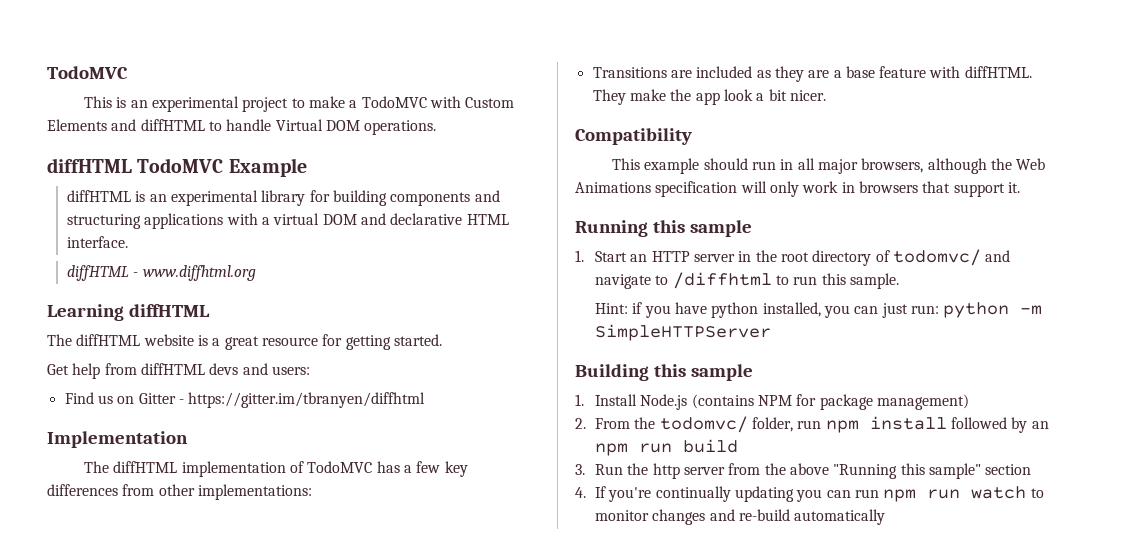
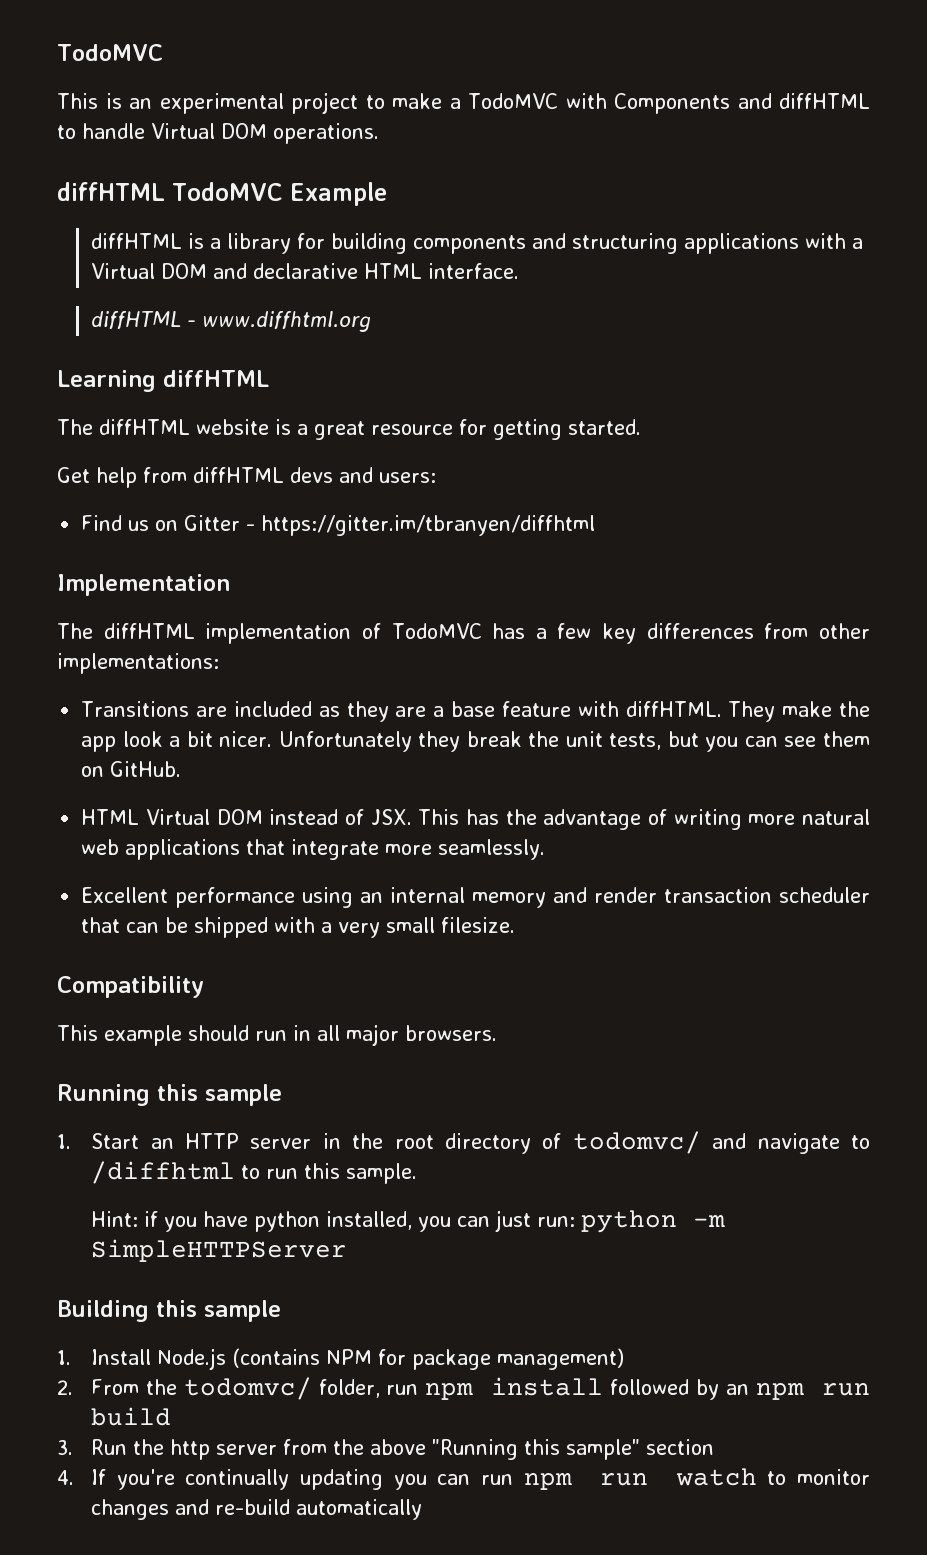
- This is an experimental project to make a TodoMVC with Custom Elements and diffHTML to handle Virtual DOM operations.
+ This is an experimental project to make a TodoMVC with Components and diffHTML to handle Virtual DOM operations.
- diffHTML is an experimental library for building components and structuring applications with a virtual DOM and declarative HTML interface.
+ diffHTML is a library for building components and structuring applications with a Virtual DOM and declarative HTML interface.
+ Unfortunately they break the unit tests, but you can see them on GitHub.
+ HTML Virtual DOM instead of JSX. This has the advantage of writing more natural web applications that integrate more seamlessly.
+ Excellent performance using an internal memory and render transaction scheduler that can be shipped with a very small filesize.
- This example should run in all major browsers, although the Web Animations specification will only work in browsers that support it.
+ This example should run in all major browsers.

